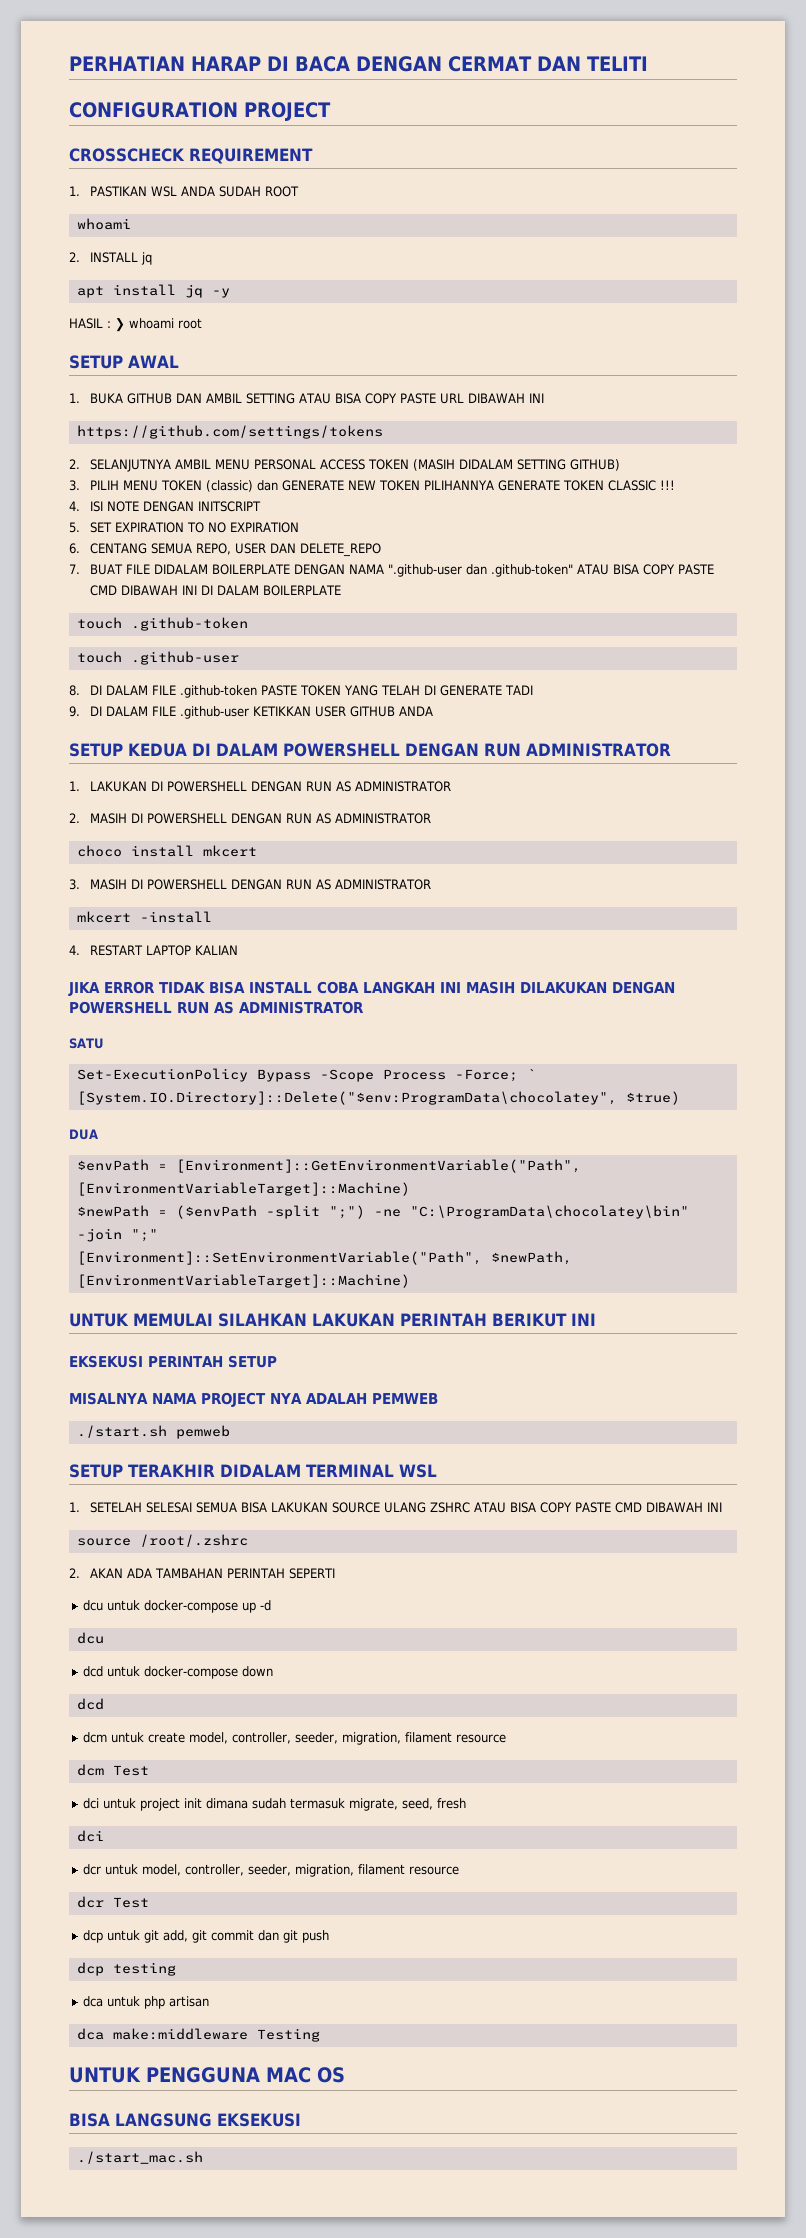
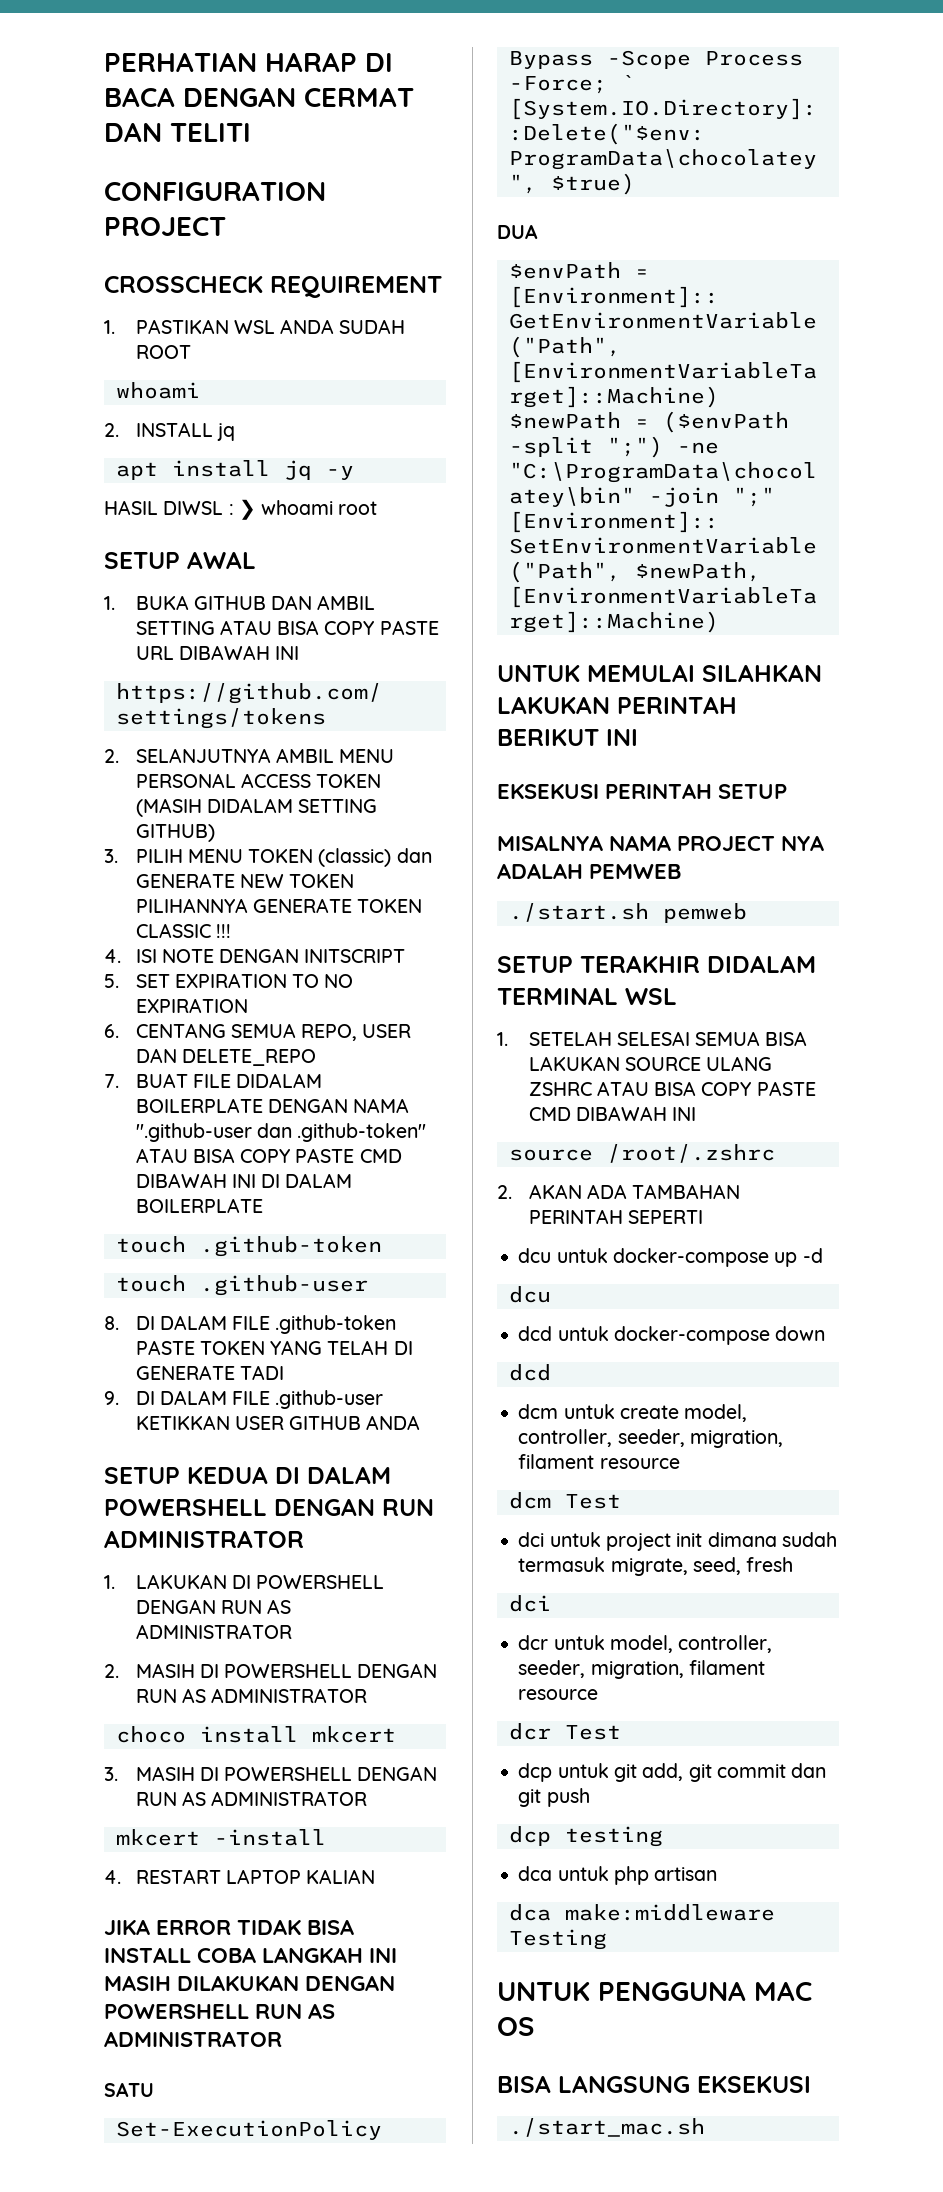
- HASIL : ❯ whoami root
+ HASIL DIWSL : ❯ whoami root

